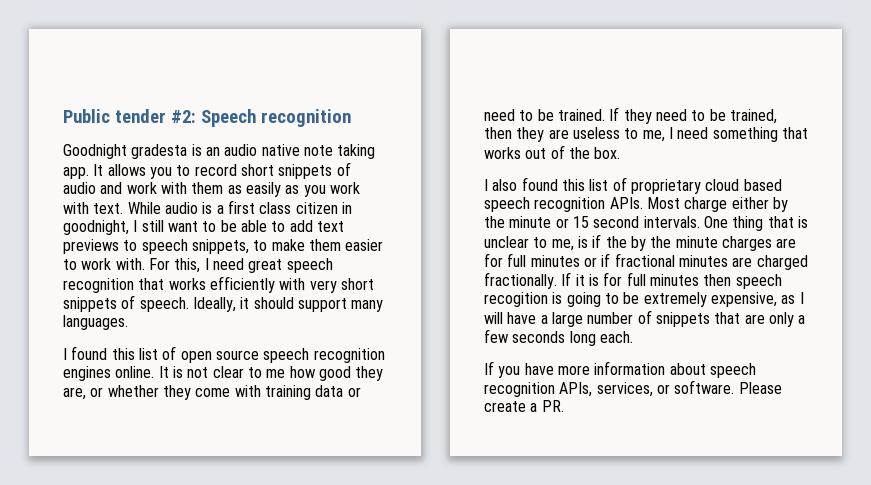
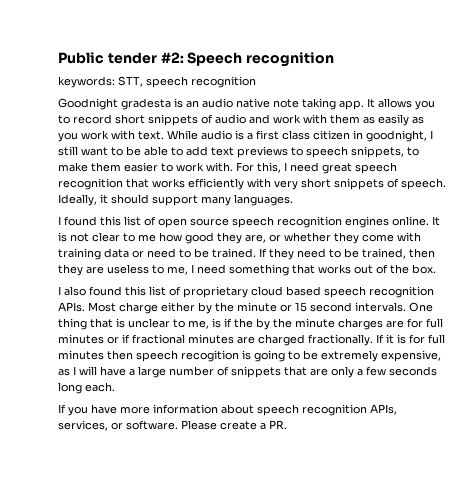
+ keywords: STT, speech recognition

